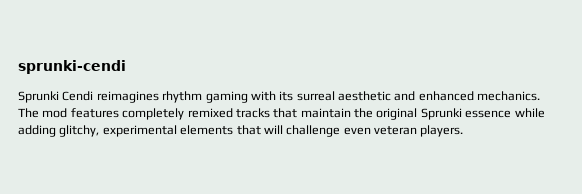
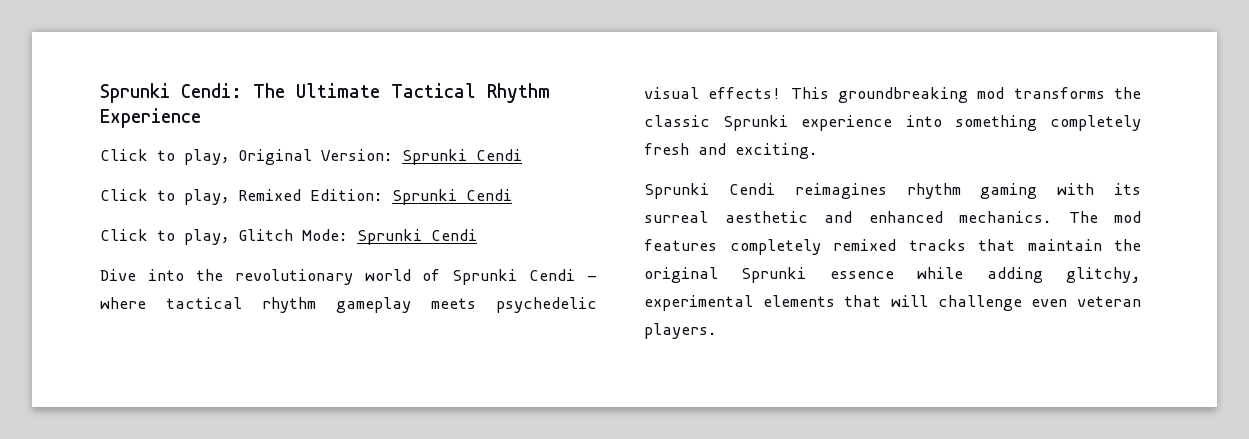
- sprunki-cendi
+ Sprunki Cendi: The Ultimate Tactical Rhythm Experience
+ Click to play，Original Version: Sprunki Cendi
+ Click to play，Remixed Edition: Sprunki Cendi
+ Click to play，Glitch Mode: Sprunki Cendi
+ Dive into the revolutionary world of Sprunki Cendi - where tactical rhythm gameplay meets psychedelic visual effects! This groundbreaking mod transforms the classic Sprunki experience into something completely fresh and exciting.

